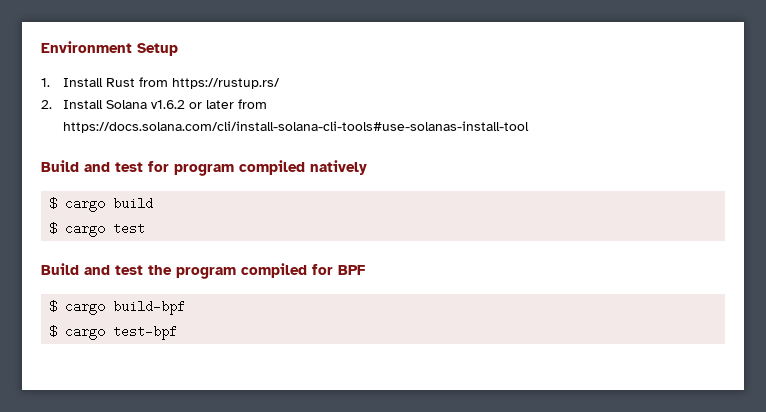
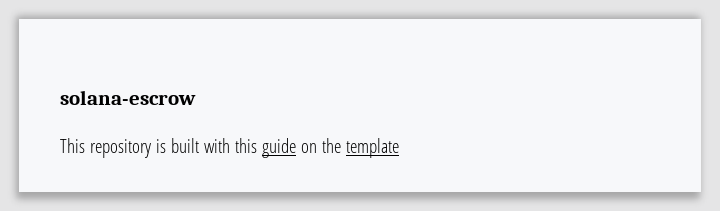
- Environment Setup
- 1. Install Rust from https://rustup.rs/
- 2. Install Solana v1.6.2 or later from https://docs.solana.com/cli/install-solana-cli-tools#use-solanas-install-tool
- Build and test for program compiled natively
- $ cargo build
- $ cargo test
- Build and test the program compiled for BPF
- $ cargo build-bpf
- $ cargo test-bpf
+ solana-escrow
+ This repository is built with this guide on the template

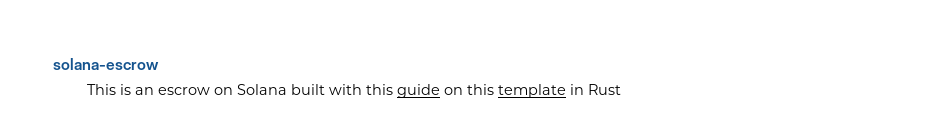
- This repository is built with this guide on the template
+ This is an escrow on Solana built with this guide on this template in Rust

